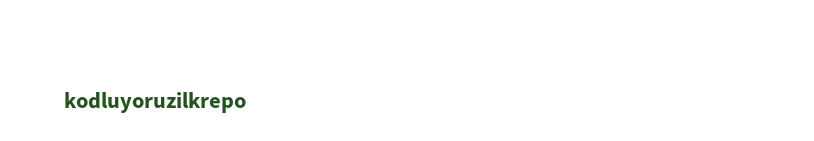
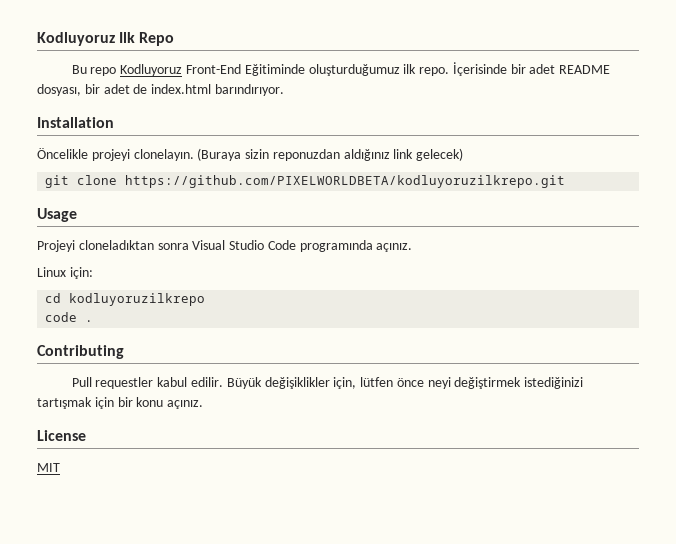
- kodluyoruzilkrepo
+ Kodluyoruz Ilk Repo
+ Bu repo Kodluyoruz Front-End Eğitiminde oluşturduğumuz ilk repo. İçerisinde bir adet README dosyası, bir adet de index.html barındırıyor.
+ Installation
+ Öncelikle projeyi clonelayın. (Buraya sizin reponuzdan aldığınız link gelecek)
+ git clone https://github.com/PIXELWORLDBETA/kodluyoruzilkrepo.git
+ Usage
+ Projeyi cloneladıktan sonra Visual Studio Code programında açınız.
+ Linux için:
+ cd kodluyoruzilkrepo
+ code .
+ Contributing
+ Pull requestler kabul edilir. Büyük değişiklikler için, lütfen önce neyi değiştirmek istediğinizi tartışmak için bir konu açınız.
+ License
+ MIT

